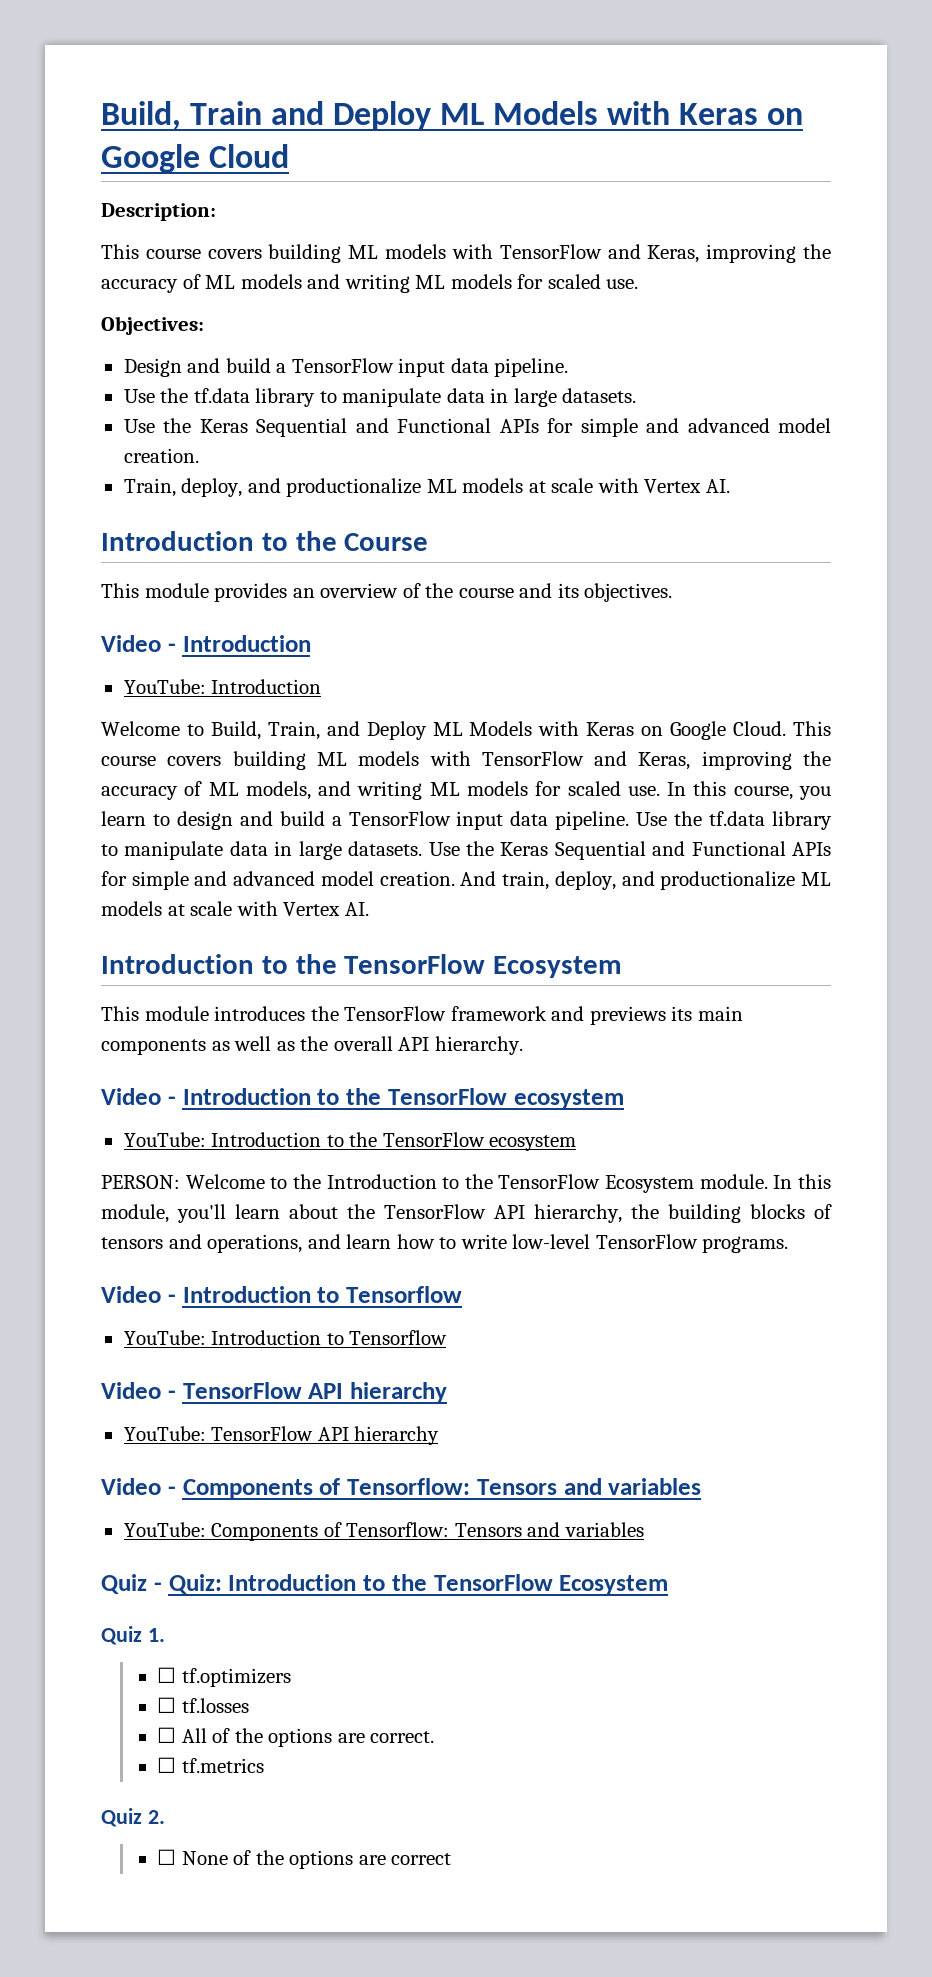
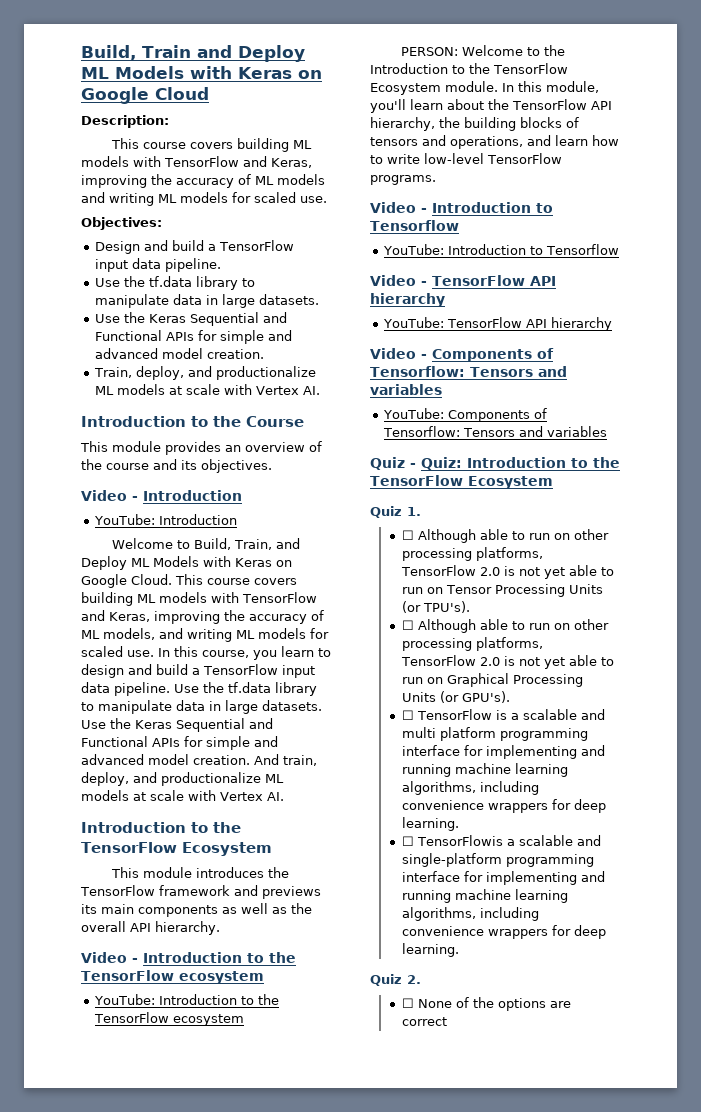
- ☐ tf.optimizers
- ☐ tf.losses
- ☐ All of the options are correct.
- ☐ tf.metrics
+ ☐ Although able to run on other processing platforms, TensorFlow 2.0 is not yet able to run on Tensor Processing Units (or TPU's).
+ ☐ Although able to run on other processing platforms, TensorFlow 2.0 is not yet able to run on Graphical Processing Units (or GPU's).
+ ☐ TensorFlow is a scalable and multi platform programming interface for implementing and running machine learning algorithms, including convenience wrappers for deep learning.
+ ☐ TensorFlowis a scalable and single-platform programming interface for implementing and running machine learning algorithms, including convenience wrappers for deep learning.

